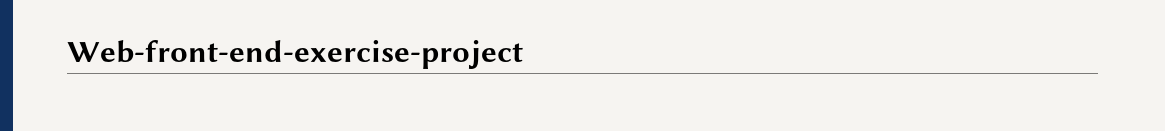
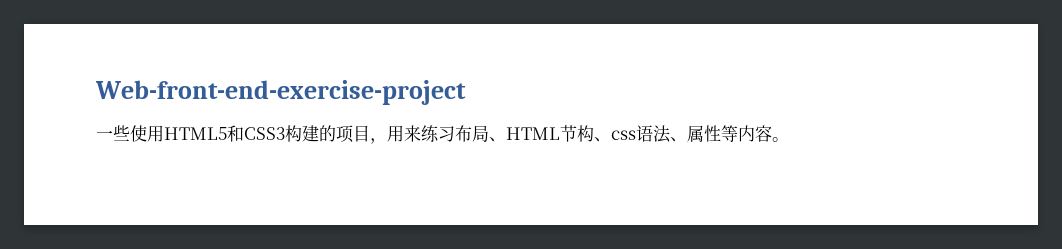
+ 一些使用HTML5和CSS3构建的项目，用来练习布局、HTML节构、css语法、属性等内容。

